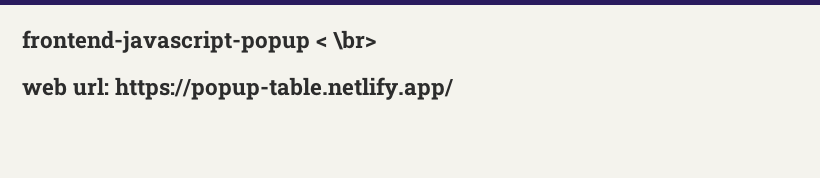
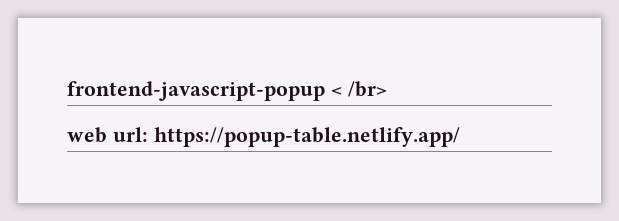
- frontend-javascript-popup < \br>
+ frontend-javascript-popup < /br>

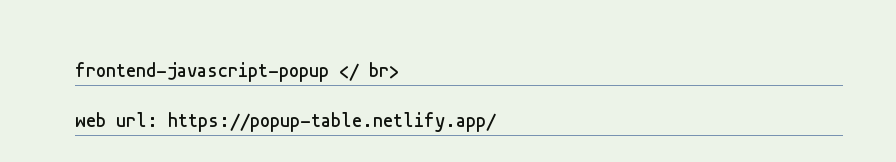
- frontend-javascript-popup < /br>
+ frontend-javascript-popup </ br>

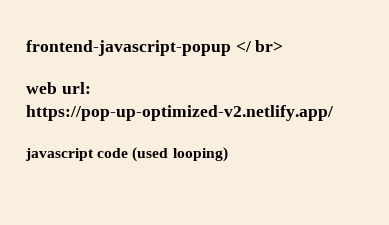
- web url: https://popup-table.netlify.app/
+ web url: https://pop-up-optimized-v2.netlify.app/
+ javascript code (used looping)

